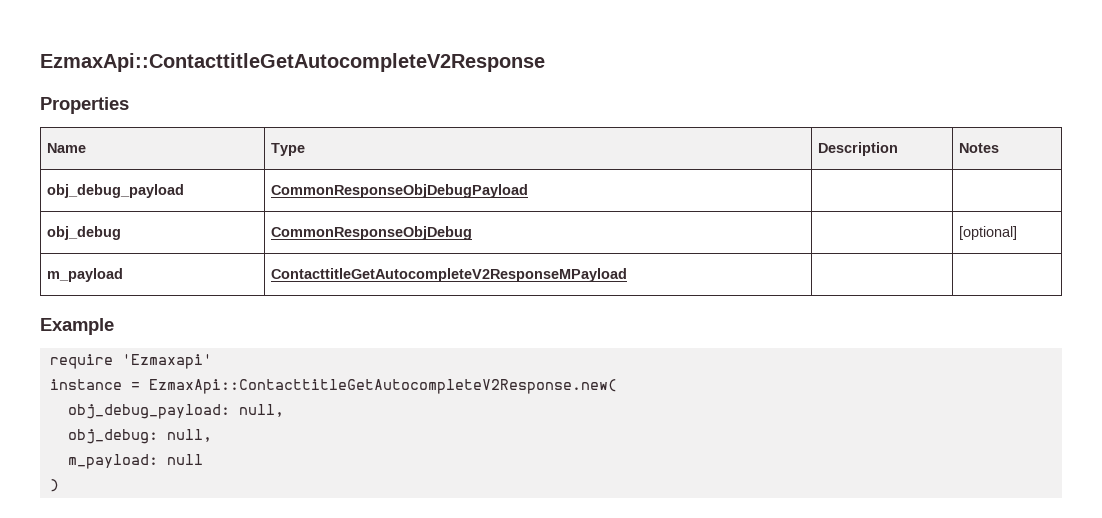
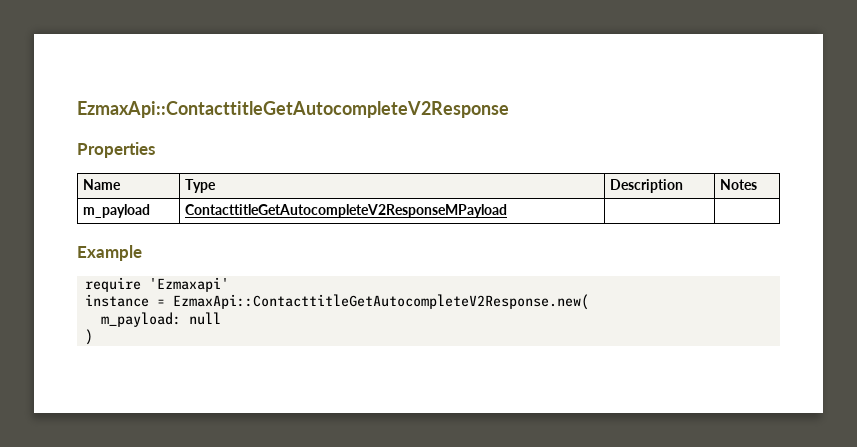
- obj_debug_payload | CommonResponseObjDebugPayload | |
- obj_debug | CommonResponseObjDebug | | [optional]
- obj_debug_payload: null,
- obj_debug: null,

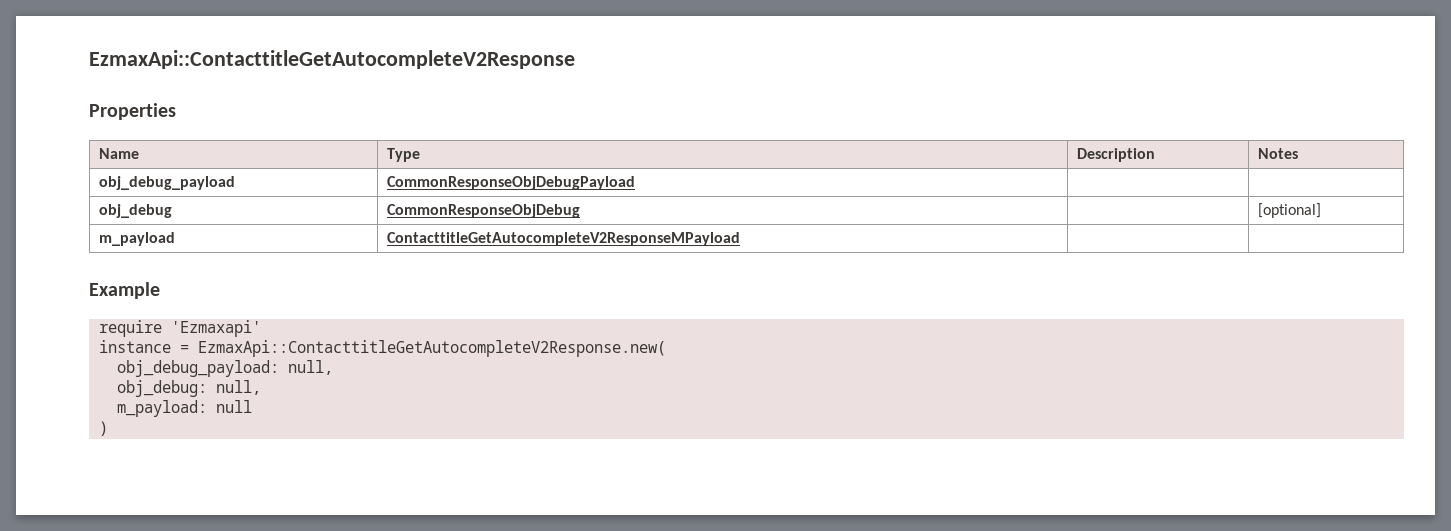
+ obj_debug_payload | CommonResponseObjDebugPayload | |
+ obj_debug | CommonResponseObjDebug | | [optional]
+ obj_debug_payload: null,
+ obj_debug: null,

